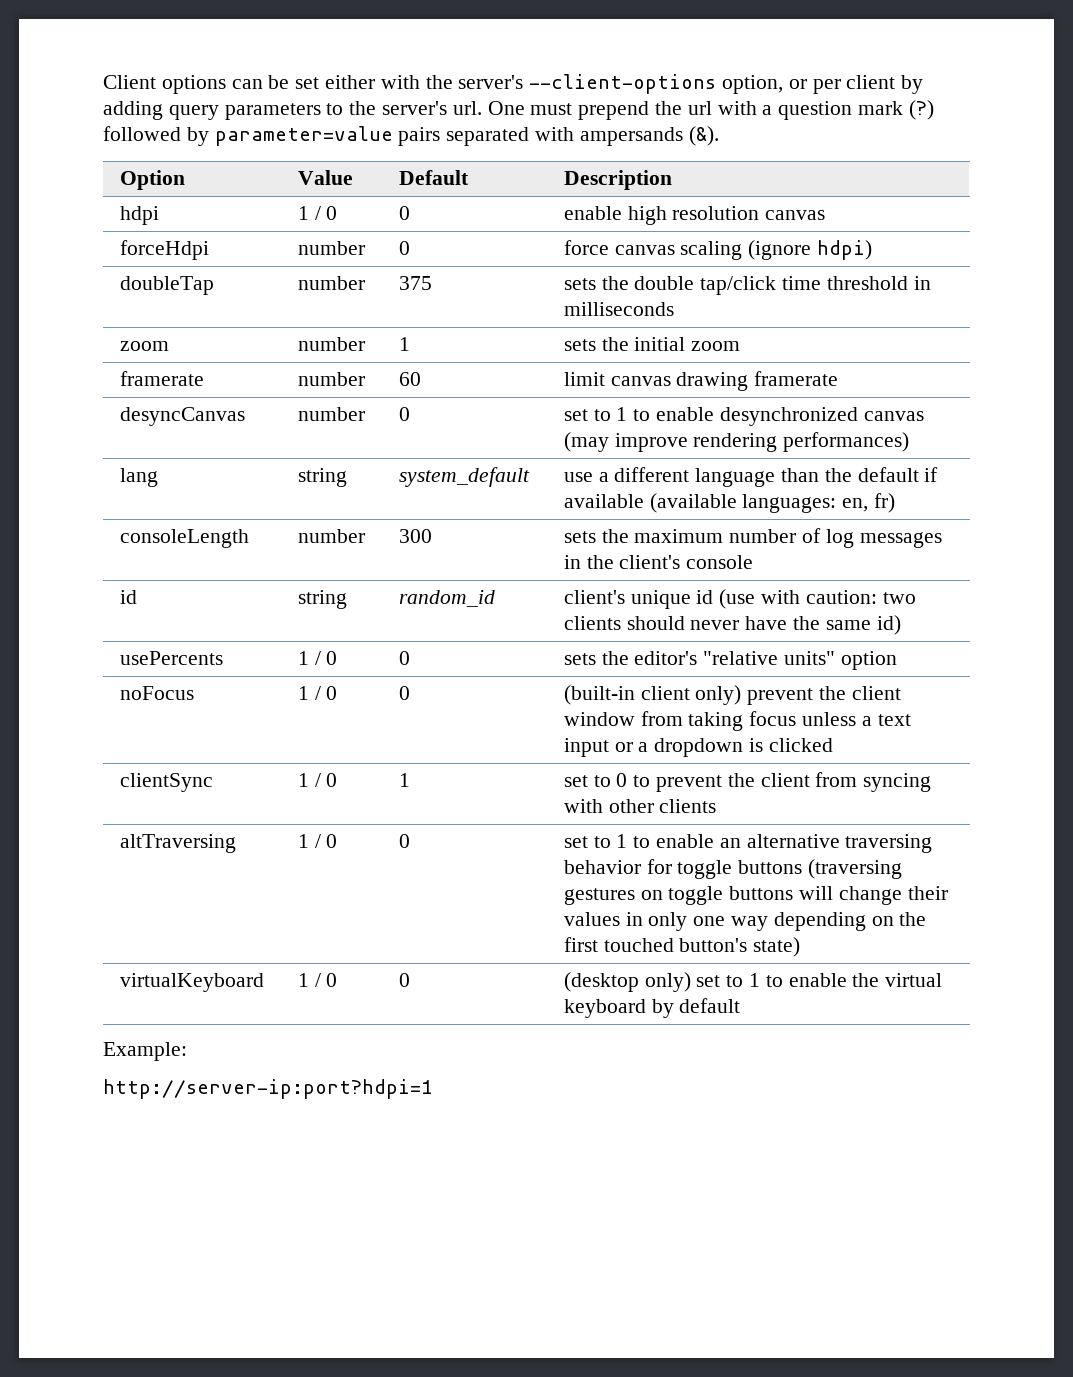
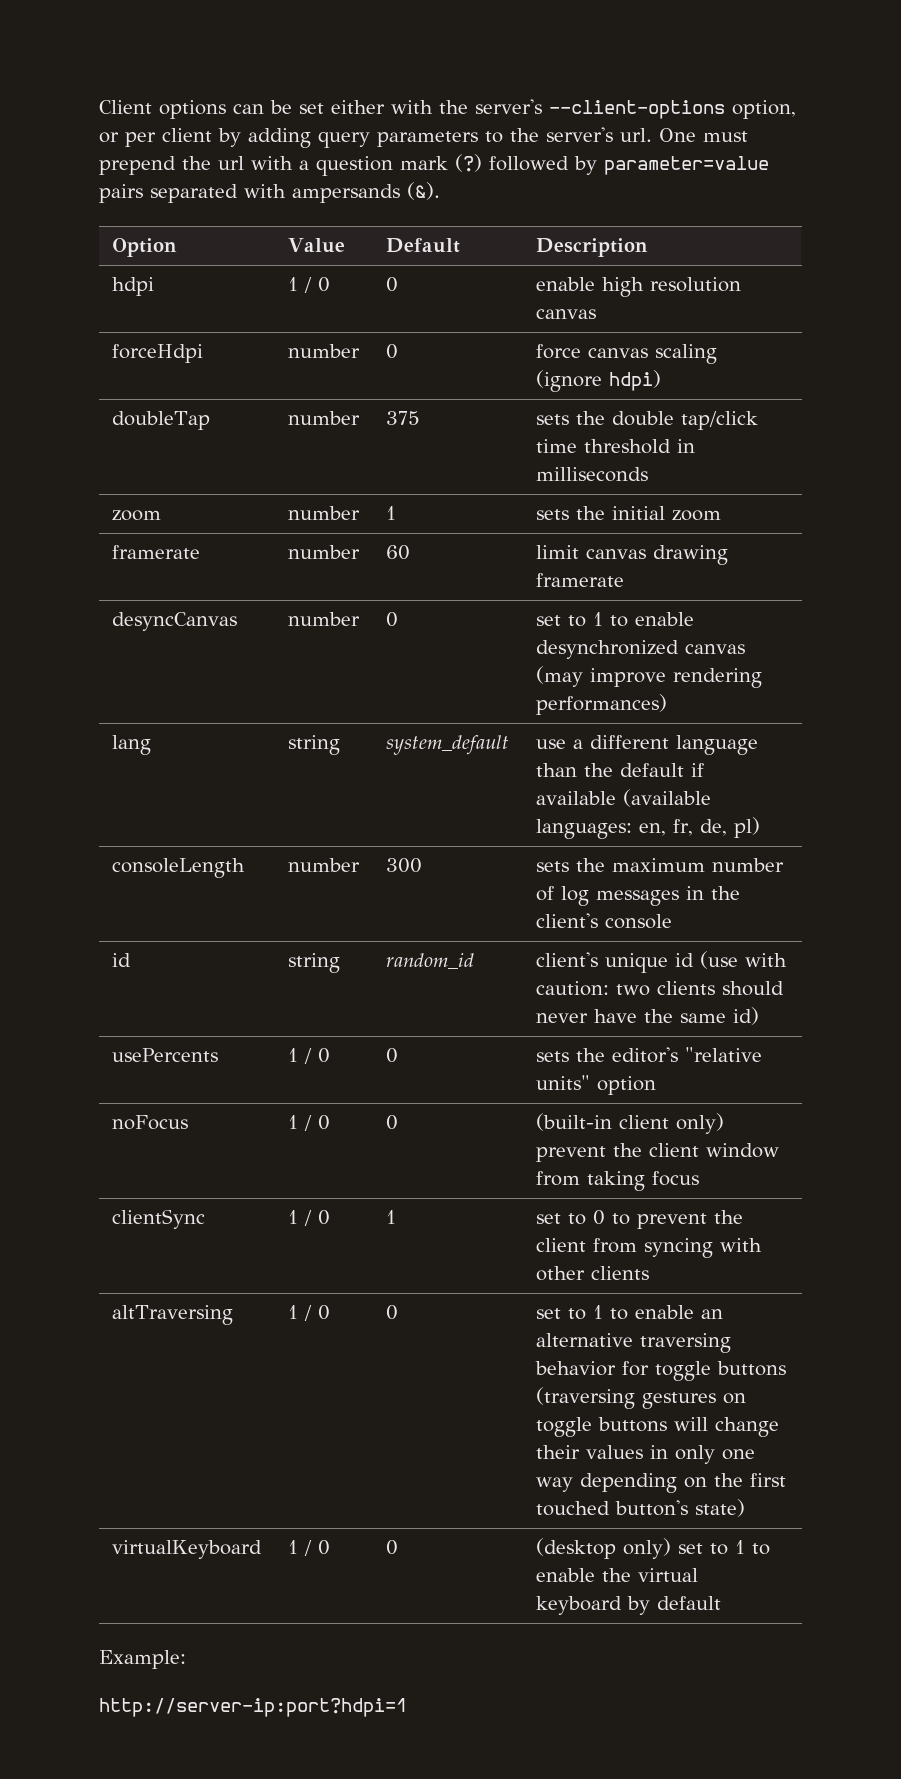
- lang | string | system_default | use a different language than the default if available (available languages: en, fr)
+ lang | string | system_default | use a different language than the default if available (available languages: en, fr, de, pl)
- noFocus | 1 / 0 | 0 | (built-in client only) prevent the client window from taking focus unless a text input or a dropdown is clicked
+ noFocus | 1 / 0 | 0 | (built-in client only) prevent the client window from taking focus

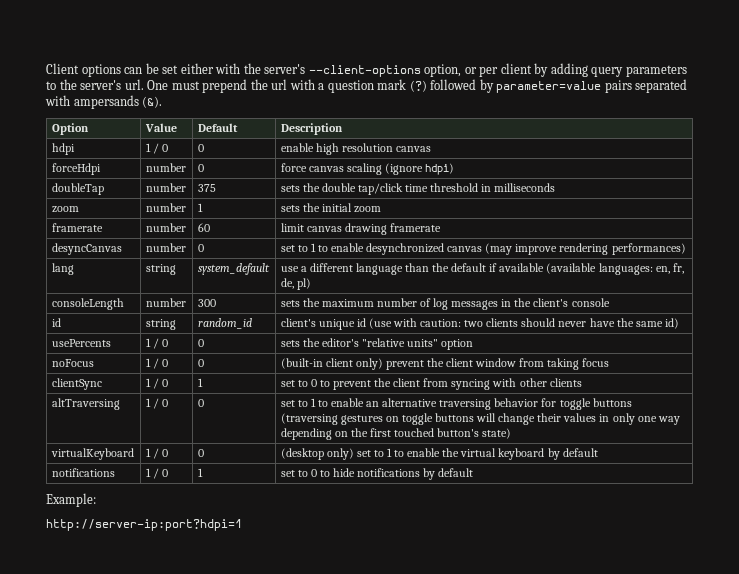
+ notifications | 1 / 0 | 1 | set to 0 to hide notifications by default

